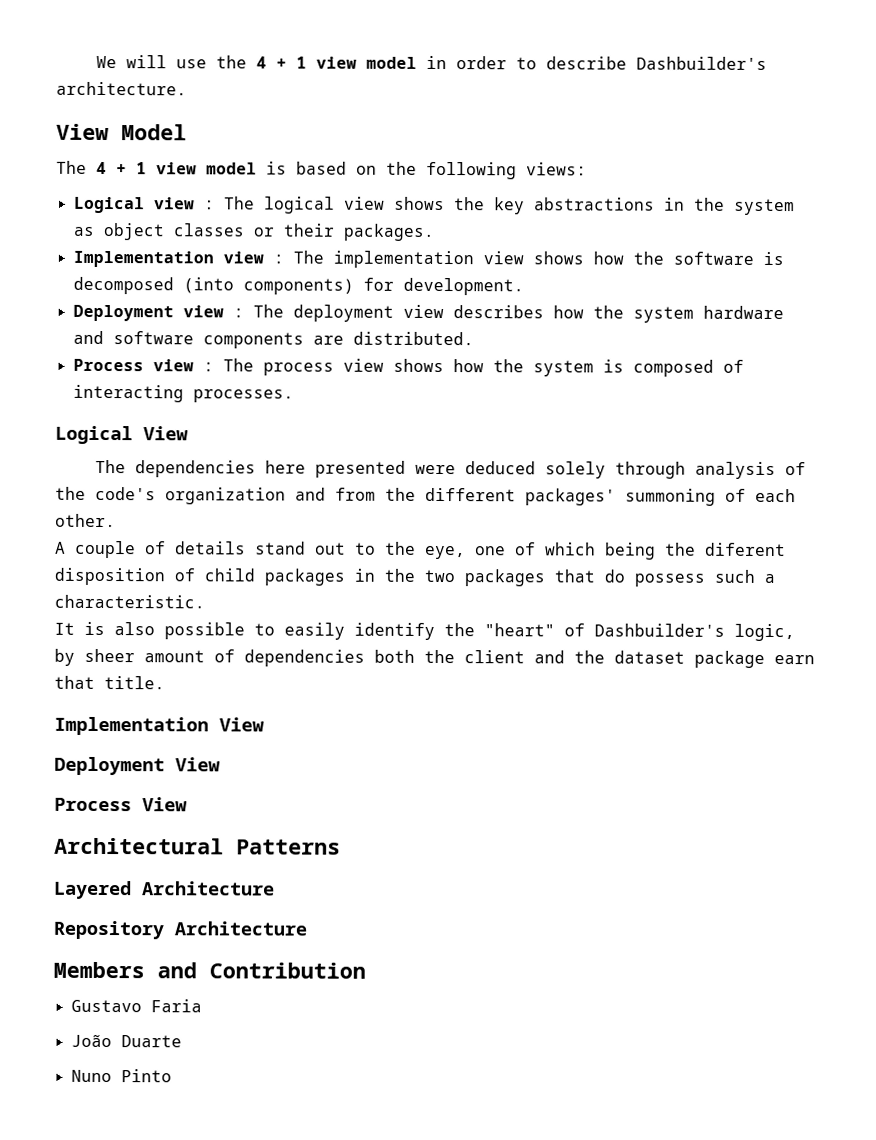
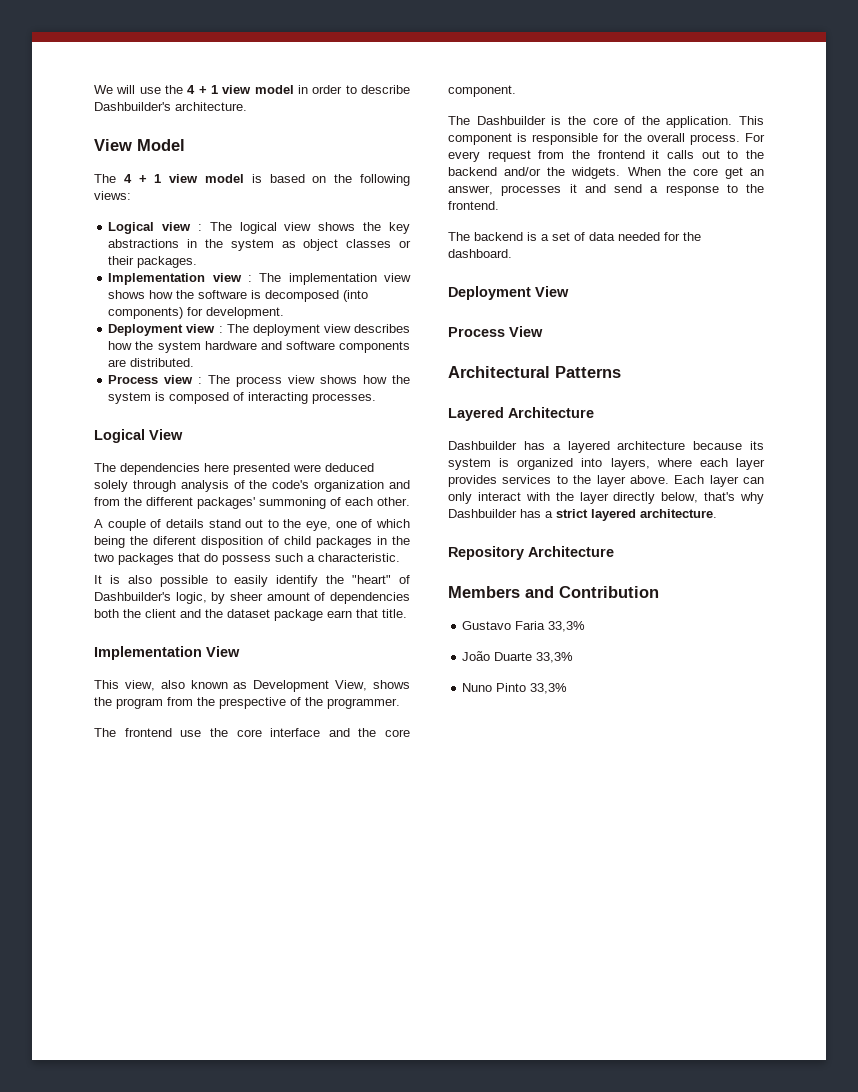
+ This view, also known as Development View, shows the program from the prespective of the programmer.
+ The frontend use the core interface and the core component.
+ The Dashbuilder is the core of the application. This component is responsible for the overall process. For every request from the frontend it calls out to the backend and/or the widgets. When the core get an answer, processes it and send a response to the frontend.
+ The backend is a set of data needed for the dashboard.
+ Dashbuilder has a layered architecture because its system is organized into layers, where each layer provides services to the layer above. Each layer can only interact with the layer directly below, that's why Dashbuilder has a strict layered architecture.
- Gustavo Faria
+ Gustavo Faria 33,3%
- João Duarte
+ João Duarte 33,3%
- Nuno Pinto
+ Nuno Pinto 33,3%

